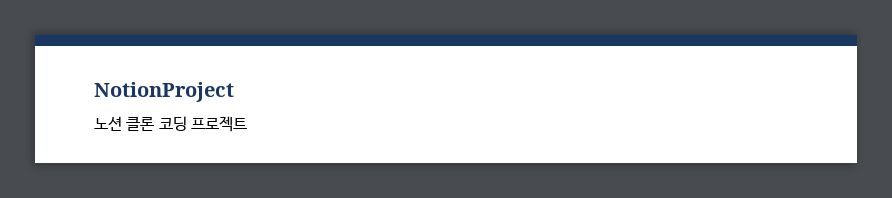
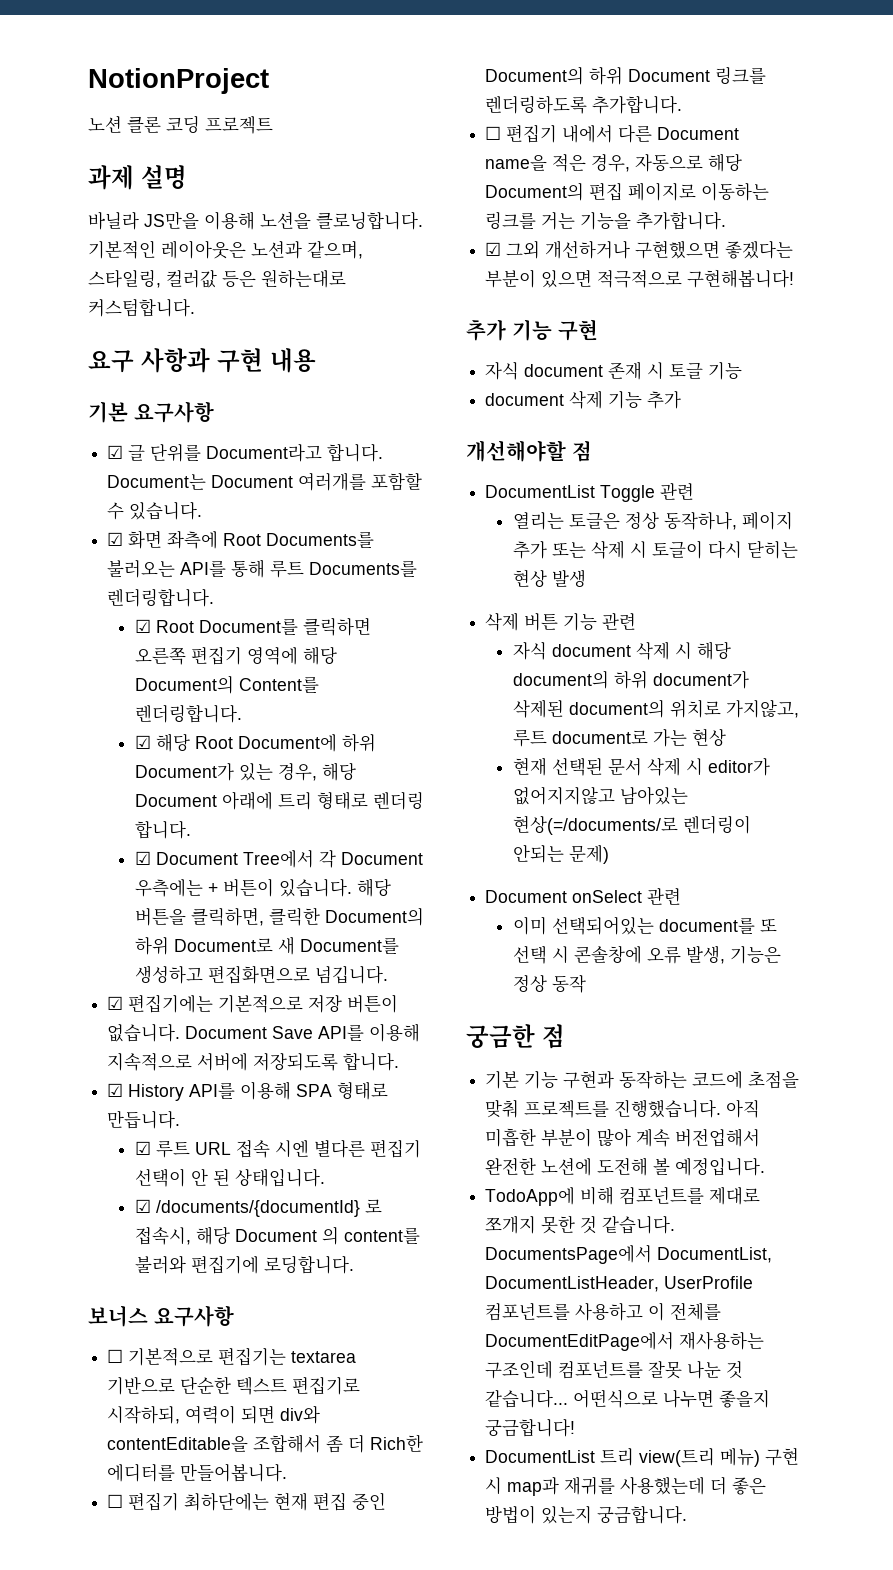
+ 과제 설명
+ 바닐라 JS만을 이용해 노션을 클로닝합니다. 기본적인 레이아웃은 노션과 같으며, 스타일링, 컬러값 등은 원하는대로 커스텀합니다.
+ 요구 사항과 구현 내용
+ 기본 요구사항
+ ☑ 글 단위를 Document라고 합니다. Document는 Document 여러개를 포함할 수 있습니다.
+ ☑ 화면 좌측에 Root Documents를 불러오는 API를 통해 루트 Documents를 렌더링합니다.
+ ☑ Root Document를 클릭하면 오른쪽 편집기 영역에 해당 Document의 Content를 렌더링합니다.
+ ☑ 해당 Root Document에 하위 Document가 있는 경우, 해당 Document 아래에 트리 형태로 렌더링 합니다.
+ ☑ Document Tree에서 각 Document 우측에는 + 버튼이 있습니다. 해당 버튼을 클릭하면, 클릭한 Document의 하위 Document로 새 Document를 생성하고 편집화면으로 넘깁니다.
+ ☑ 편집기에는 기본적으로 저장 버튼이 없습니다. Document Save API를 이용해 지속적으로 서버에 저장되도록 합니다.
+ ☑ History API를 이용해 SPA 형태로 만듭니다.
+ ☑ 루트 URL 접속 시엔 별다른 편집기 선택이 안 된 상태입니다.
+ ☑ /documents/{documentId} 로 접속시, 해당 Document 의 content를 불러와 편집기에 로딩합니다.
+ 보너스 요구사항
+ ☐ 기본적으로 편집기는 textarea 기반으로 단순한 텍스트 편집기로 시작하되, 여력이 되면 div와 contentEditable을 조합해서 좀 더 Rich한 에디터를 만들어봅니다.
+ ☐ 편집기 최하단에는 현재 편집 중인 Document의 하위 Document 링크를 렌더링하도록 추가합니다.
+ ☐ 편집기 내에서 다른 Document name을 적은 경우, 자동으로 해당 Document의 편집 페이지로 이동하는 링크를 거는 기능을 추가합니다.
+ ☑ 그외 개선하거나 구현했으면 좋겠다는 부분이 있으면 적극적으로 구현해봅니다!
+ 추가 기능 구현
+ 자식 document 존재 시 토글 기능
+ document 삭제 기능 추가
+ 개선해야할 점
+ DocumentList Toggle 관련
+ 열리는 토글은 정상 동작하나, 페이지 추가 또는 삭제 시 토글이 다시 닫히는 현상 발생
+ 삭제 버튼 기능 관련
+ 자식 document 삭제 시 해당 document의 하위 document가 삭제된 document의 위치로 가지않고, 루트 document로 가는 현상
+ 현재 선택된 문서 삭제 시 editor가 없어지지않고 남아있는 현상(=/documents/로 렌더링이 안되는 문제)
+ Document onSelect 관련
+ 이미 선택되어있는 document를 또 선택 시 콘솔창에 오류 발생, 기능은 정상 동작
+ 궁금한 점
+ 기본 기능 구현과 동작하는 코드에 초점을 맞춰 프로젝트를 진행했습니다. 아직 미흡한 부분이 많아 계속 버전업해서 완전한 노션에 도전해 볼 예정입니다.
+ TodoApp에 비해 컴포넌트를 제대로 쪼개지 못한 것 같습니다. DocumentsPage에서 DocumentList, DocumentListHeader, UserProfile 컴포넌트를 사용하고 이 전체를 DocumentEditPage에서 재사용하는 구조인데 컴포넌트를 잘못 나눈 것 같습니다... 어떤식으로 나누면 좋을지 궁금합니다!
+ DocumentList 트리 view(트리 메뉴) 구현 시 map과 재귀를 사용했는데 더 좋은 방법이 있는지 궁금합니다.

